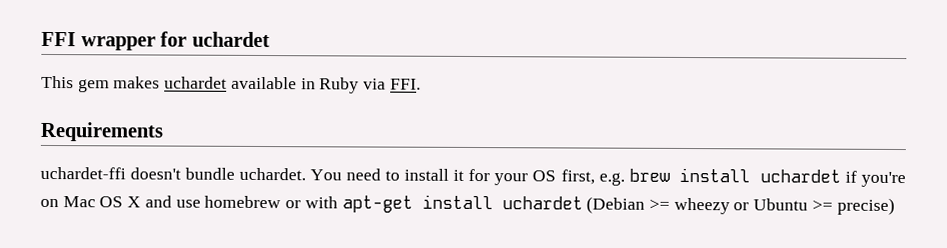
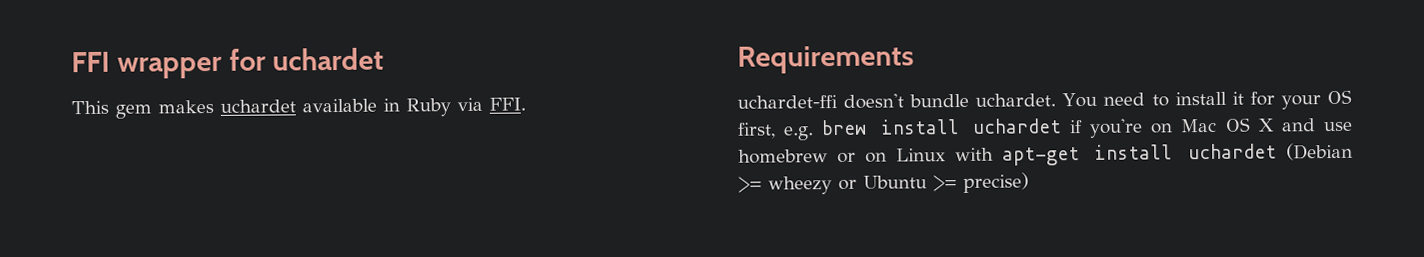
- You need to install it for your OS first, e.g. brew install uchardet if you're on Mac OS X and use homebrew or with apt-get install uchardet (Debian >= wheezy or Ubuntu >= precise)
+ You need to install it for your OS first, e.g. brew install uchardet if you're on Mac OS X and use homebrew or on Linux with apt-get install uchardet (Debian >= wheezy or Ubuntu >= precise)

